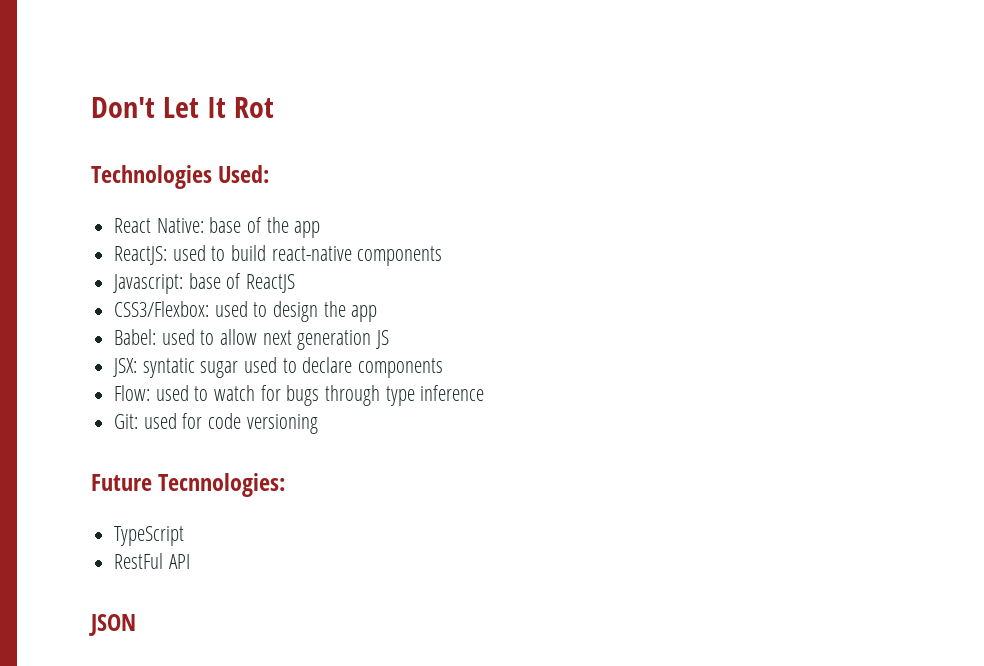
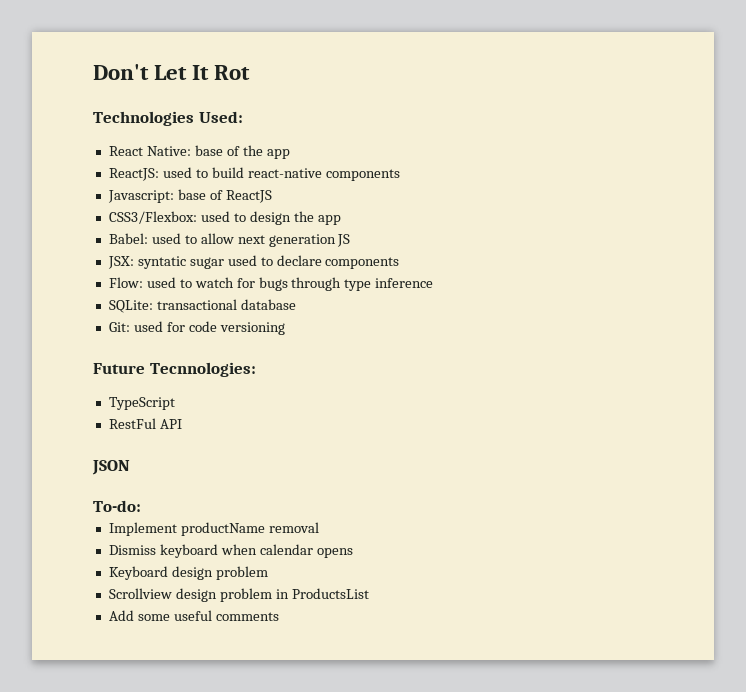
+ SQLite: transactional database
+ To-do:
+ Implement productName removal
+ Dismiss keyboard when calendar opens
+ Keyboard design problem
+ Scrollview design problem in ProductsList
+ Add some useful comments

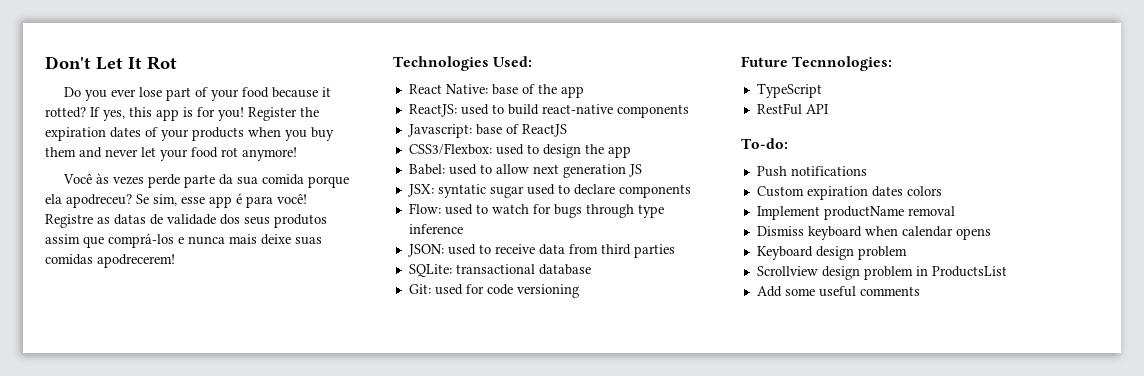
+ Do you ever lose part of your food because it rotted? If yes, this app is for you! Register the expiration dates of your products when you buy them and never let your food rot anymore!
+ Você às vezes perde parte da sua comida porque ela apodreceu? Se sim, esse app é para você! Registre as datas de validade dos seus produtos assim que comprá-los e nunca mais deixe suas comidas apodrecerem!
+ JSON: used to receive data from third parties
- JSON
  To-do:
+ Push notifications
+ Custom expiration dates colors

